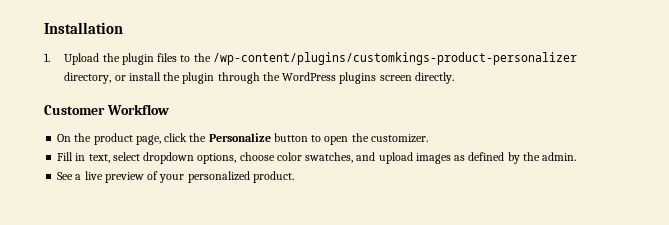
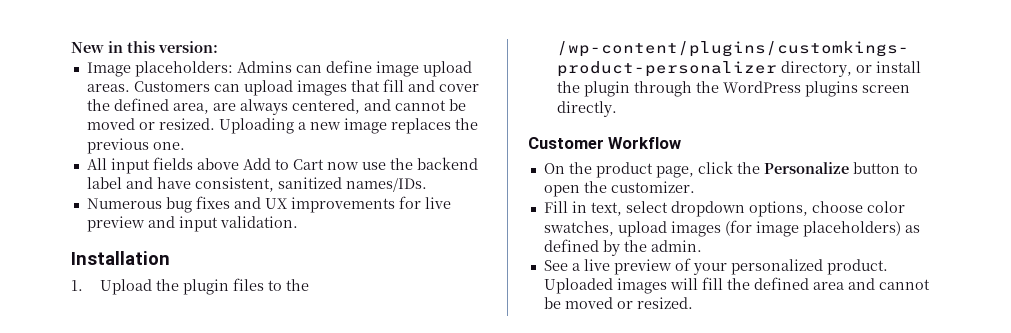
+ New in this version:
+ Image placeholders: Admins can define image upload areas. Customers can upload images that fill and cover the defined area, are always centered, and cannot be moved or resized. Uploading a new image replaces the previous one.
+ All input fields above Add to Cart now use the backend label and have consistent, sanitized names/IDs.
+ Numerous bug fixes and UX improvements for live preview and input validation.
- Fill in text, select dropdown options, choose color swatches, and upload images as defined by the admin.
+ Fill in text, select dropdown options, choose color swatches, upload images (for image placeholders) as defined by the admin.
+ Uploaded images will fill the defined area and cannot be moved or resized.

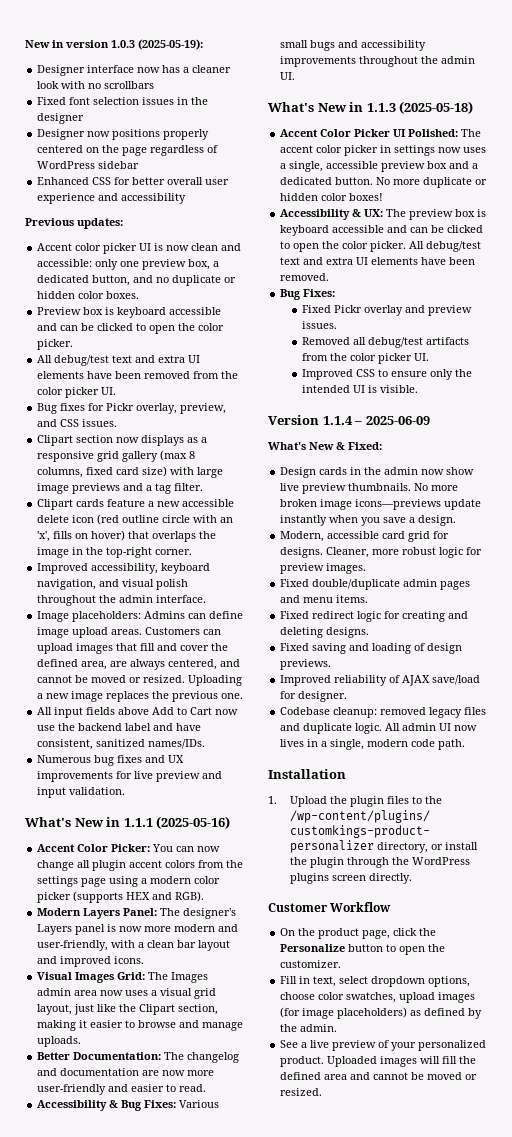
- New in this version:
+ New in version 1.0.3 (2025-05-19):
+ Designer interface now has a cleaner look with no scrollbars
+ Fixed font selection issues in the designer
+ Designer now positions properly centered on the page regardless of WordPress sidebar
+ Enhanced CSS for better overall user experience and accessibility
+ Previous updates:
+ Accent color picker UI is now clean and accessible: only one preview box, a dedicated button, and no duplicate or hidden color boxes.
+ Preview box is keyboard accessible and can be clicked to open the color picker.
+ All debug/test text and extra UI elements have been removed from the color picker UI.
+ Bug fixes for Pickr overlay, preview, and CSS issues.
+ Clipart section now displays as a responsive grid gallery (max 8 columns, fixed card size) with large image previews and a tag filter.
+ Clipart cards feature a new accessible delete icon (red outline circle with an 'x', fills on hover) that overlaps the image in the top-right corner.
+ Improved accessibility, keyboard navigation, and visual polish throughout the admin interface.
+ What's New in 1.1.1 (2025-05-16)
+ Accent Color Picker: You can now change all plugin accent colors from the settings page using a modern color picker (supports HEX and RGB).
+ Modern Layers Panel: The designer's Layers panel is now more modern and user-friendly, with a clean bar layout and improved icons.
+ Visual Images Grid: The Images admin area now uses a visual grid layout, just like the Clipart section, making it easier to browse and manage uploads.
+ Better Documentation: The changelog and documentation are now more user-friendly and easier to read.
+ Accessibility & Bug Fixes: Various small bugs and accessibility improvements throughout the admin UI.
+ What's New in 1.1.3 (2025-05-18)
+ Accent Color Picker UI Polished: The accent color picker in settings now uses a single, accessible preview box and a dedicated button. No more duplicate or hidden color boxes!
+ Accessibility & UX: The preview box is keyboard accessible and can be clicked to open the color picker. All debug/test text and extra UI elements have been removed.
+ Bug Fixes:
+ Fixed Pickr overlay and preview issues.
+ Removed all debug/test artifacts from the color picker UI.
+ Improved CSS to ensure only the intended UI is visible.
+ Version 1.1.4 – 2025-06-09
+ What's New & Fixed:
+ Design cards in the admin now show live preview thumbnails. No more broken image icons—previews update instantly when you save a design.
+ Modern, accessible card grid for designs. Cleaner, more robust logic for preview images.
+ Fixed double/duplicate admin pages and menu items.
+ Fixed redirect logic for creating and deleting designs.
+ Fixed saving and loading of design previews.
+ Improved reliability of AJAX save/load for designer.
+ Codebase cleanup: removed legacy files and duplicate logic. All admin UI now lives in a single, modern code path.

